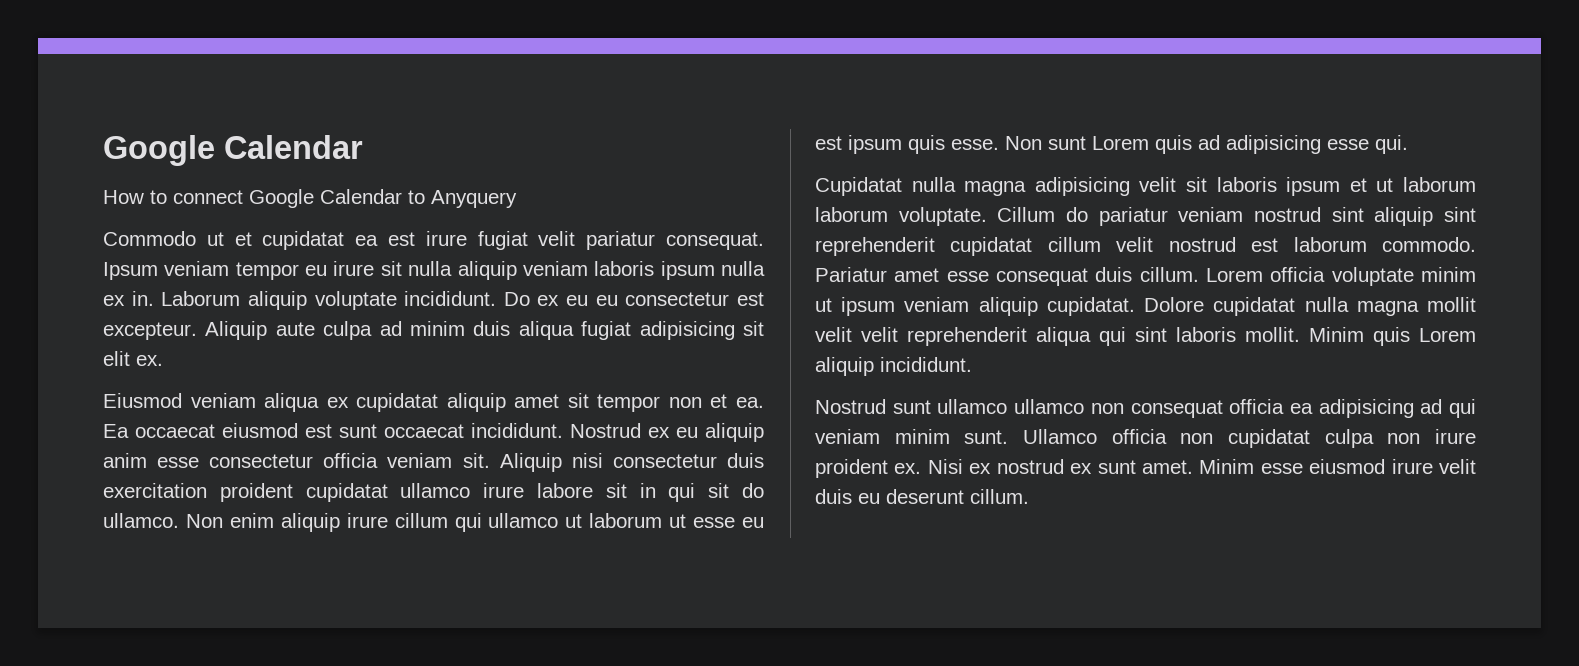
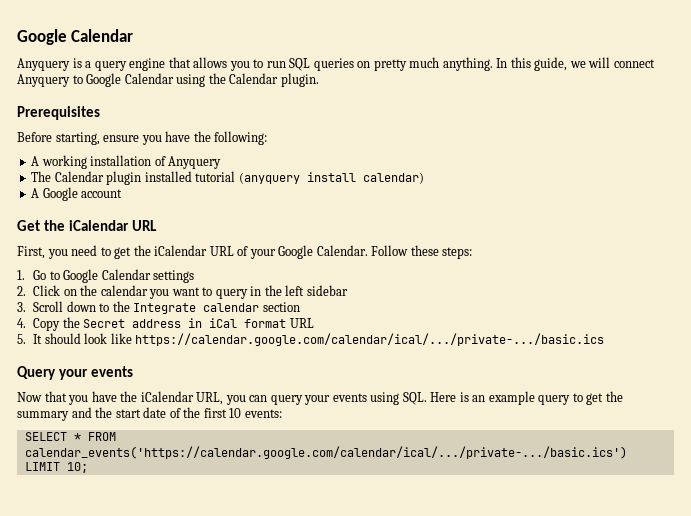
- How to connect Google Calendar to Anyquery
- Commodo ut et cupidatat ea est irure fugiat velit pariatur consequat. Ipsum veniam tempor eu irure sit nulla aliquip veniam laboris ipsum nulla ex in. Laborum aliquip voluptate incididunt. Do ex eu eu consectetur est excepteur. Aliquip aute culpa ad minim duis aliqua fugiat adipisicing sit elit ex.
- Eiusmod veniam aliqua ex cupidatat aliquip amet sit tempor non et ea. Ea occaecat eiusmod est sunt occaecat incididunt. Nostrud ex eu aliquip anim esse consectetur officia veniam sit. Aliquip nisi consectetur duis exercitation proident cupidatat ullamco irure labore sit in qui sit do ullamco. Non enim aliquip irure cillum qui ullamco ut laborum ut esse eu est ipsum quis esse. Non sunt Lorem quis ad adipisicing esse qui.
- Cupidatat nulla magna adipisicing velit sit laboris ipsum et ut laborum laborum voluptate. Cillum do pariatur veniam nostrud sint aliquip sint reprehenderit cupidatat cillum velit nostrud est laborum commodo. Pariatur amet esse consequat duis cillum. Lorem officia voluptate minim ut ipsum veniam aliquip cupidatat. Dolore cupidatat nulla magna mollit velit velit reprehenderit aliqua qui sint laboris mollit. Minim quis Lorem aliquip incididunt.
- Nostrud sunt ullamco ullamco non consequat officia ea adipisicing ad qui veniam minim sunt. Ullamco officia non cupidatat culpa non irure proident ex. Nisi ex nostrud ex sunt amet. Minim esse eiusmod irure velit duis eu deserunt cillum.
+ Anyquery is a query engine that allows you to run SQL queries on pretty much anything. In this guide, we will connect Anyquery to Google Calendar using the Calendar plugin.
+ Prerequisites
+ Before starting, ensure you have the following:
+ A working installation of Anyquery
+ The Calendar plugin installed tutorial (anyquery install calendar)
+ A Google account
+ Get the iCalendar URL
+ First, you need to get the iCalendar URL of your Google Calendar. Follow these steps:
+ 1. Go to Google Calendar settings
+ 2. Click on the calendar you want to query in the left sidebar
+ 3. Scroll down to the Integrate calendar section
+ 4. Copy the Secret address in iCal format URL
+ 5. It should look like https://calendar.google.com/calendar/ical/.../private-.../basic.ics
+ Query your events
+ Now that you have the iCalendar URL, you can query your events using SQL. Here is an example query to get the summary and the start date of the first 10 events:
+ SELECT * FROM calendar_events('https://calendar.google.com/calendar/ical/.../private-.../basic.ics') LIMIT 10;

